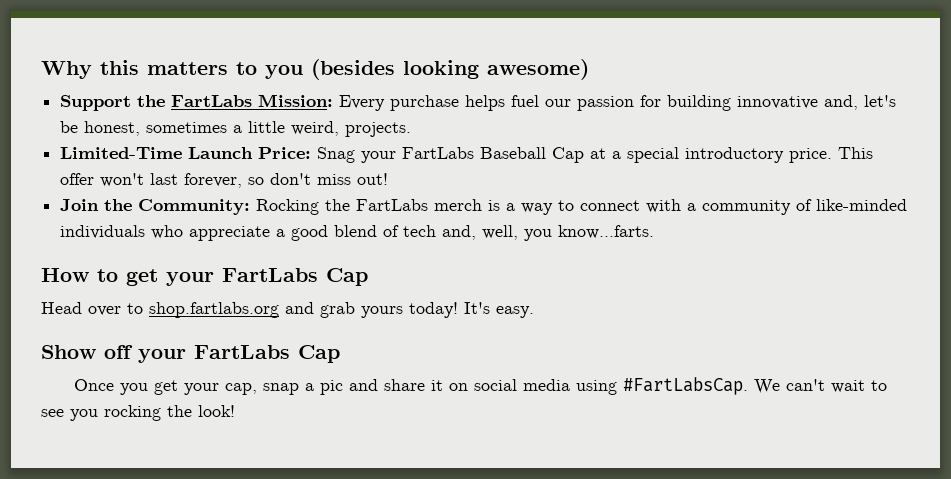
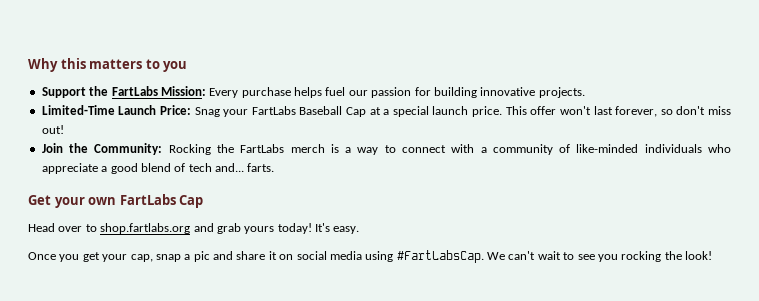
- Why this matters to you (besides looking awesome)
+ Why this matters to you
- Support the FartLabs Mission: Every purchase helps fuel our passion for building innovative and, let's be honest, sometimes a little weird, projects.
+ Support the FartLabs Mission: Every purchase helps fuel our passion for building innovative projects.
- Limited-Time Launch Price: Snag your FartLabs Baseball Cap at a special introductory price.
+ Limited-Time Launch Price: Snag your FartLabs Baseball Cap at a special launch price.
- Join the Community: Rocking the FartLabs merch is a way to connect with a community of like-minded individuals who appreciate a good blend of tech and, well, you know...farts.
- How to get your FartLabs Cap
+ Join the Community: Rocking the FartLabs merch is a way to connect with a community of like-minded individuals who appreciate a good blend of tech and... farts.
+ Get your own FartLabs Cap
- Show off your FartLabs Cap

